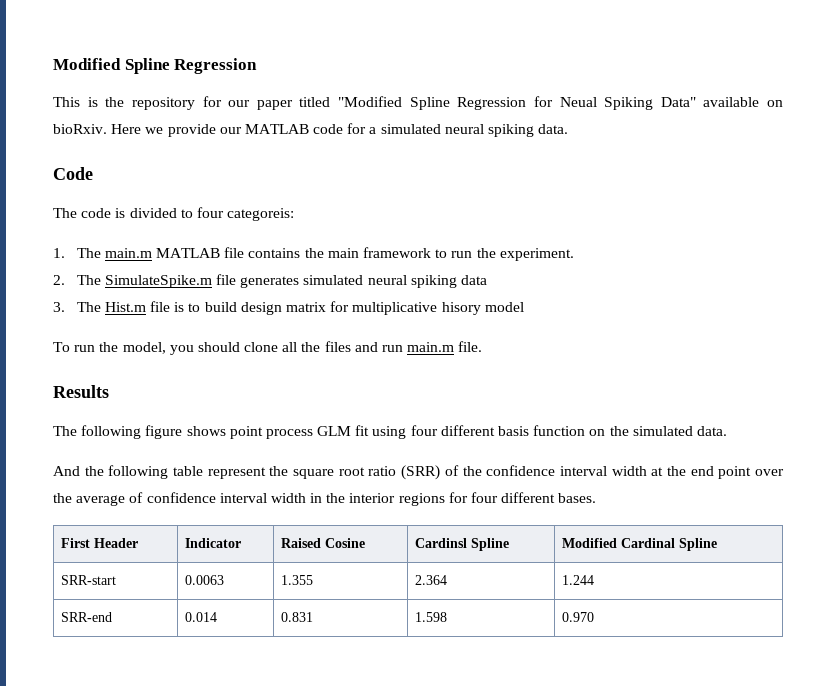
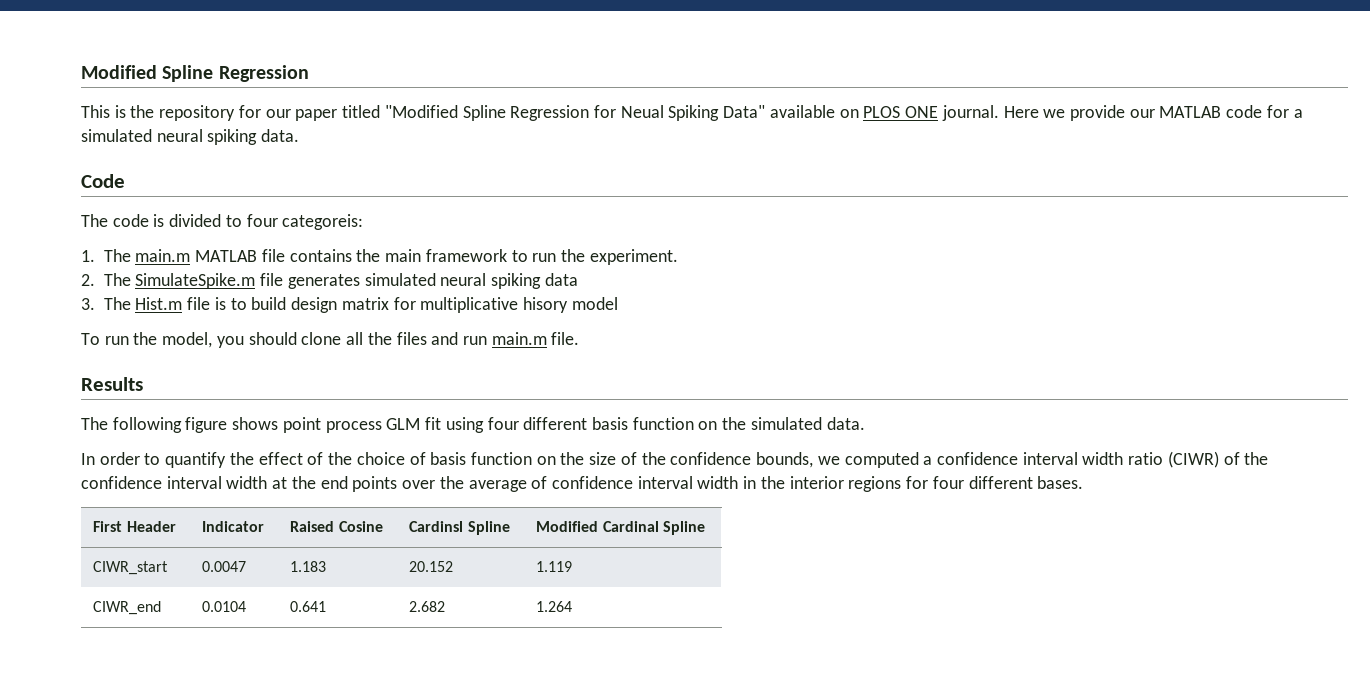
- This is the repository for our paper titled "Modified Spline Regression for Neual Spiking Data" available on bioRxiv.
+ This is the repository for our paper titled "Modified Spline Regression for Neual Spiking Data" available on PLOS ONE journal.
- And the following table represent the square root ratio (SRR) of the confidence interval width at the end point over the average of confidence interval width in the interior regions for four different bases.
+ In order to quantify the effect of the choice of basis function on the size of the confidence bounds, we computed a confidence interval width ratio (CIWR) of the confidence interval width at the end points over the average of confidence interval width in the interior regions for four different bases.
- SRR-start | 0.0063 | 1.355 | 2.364 | 1.244
- SRR-end | 0.014 | 0.831 | 1.598 | 0.970
+ CIWR_start | 0.0047 | 1.183 | 20.152 | 1.119
+ CIWR_end | 0.0104 | 0.641 | 2.682 | 1.264

